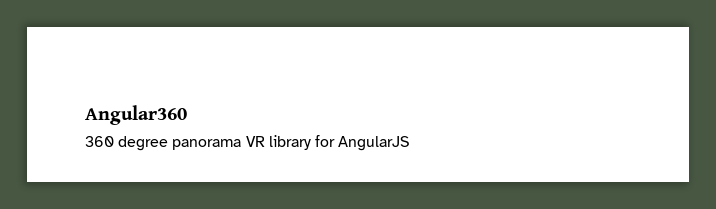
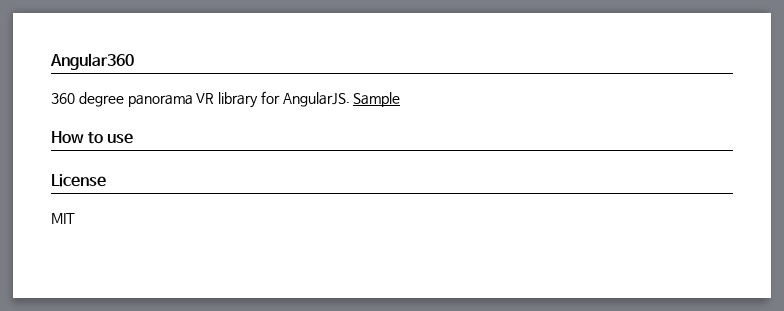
- 360 degree panorama VR library for AngularJS
+ 360 degree panorama VR library for AngularJS. Sample
+ How to use
+ License
+ MIT

